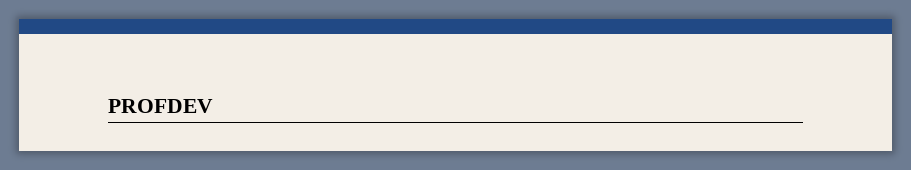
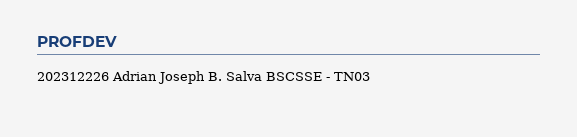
+ 202312226 Adrian Joseph B. Salva BSCSSE - TN03

